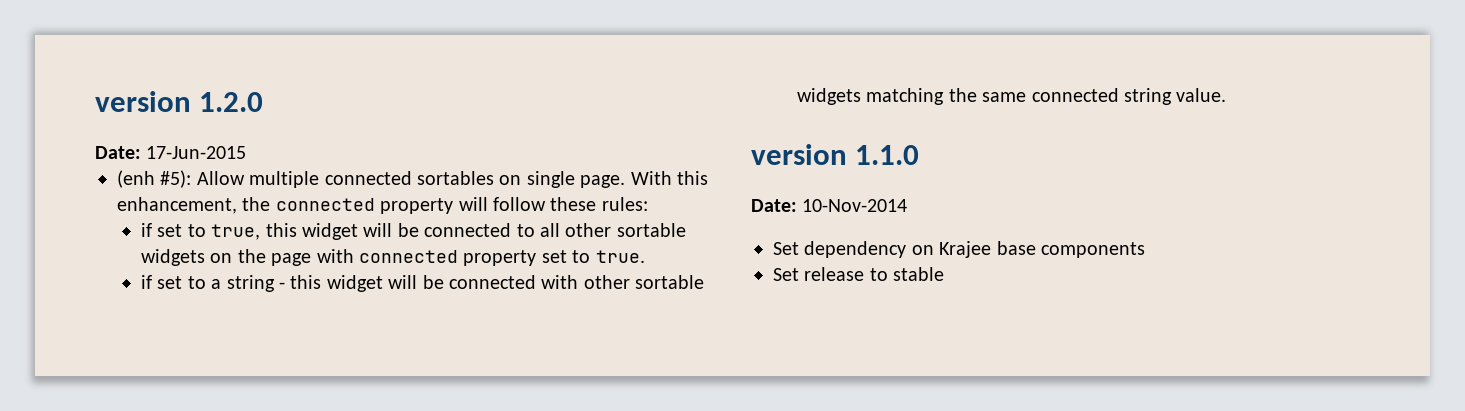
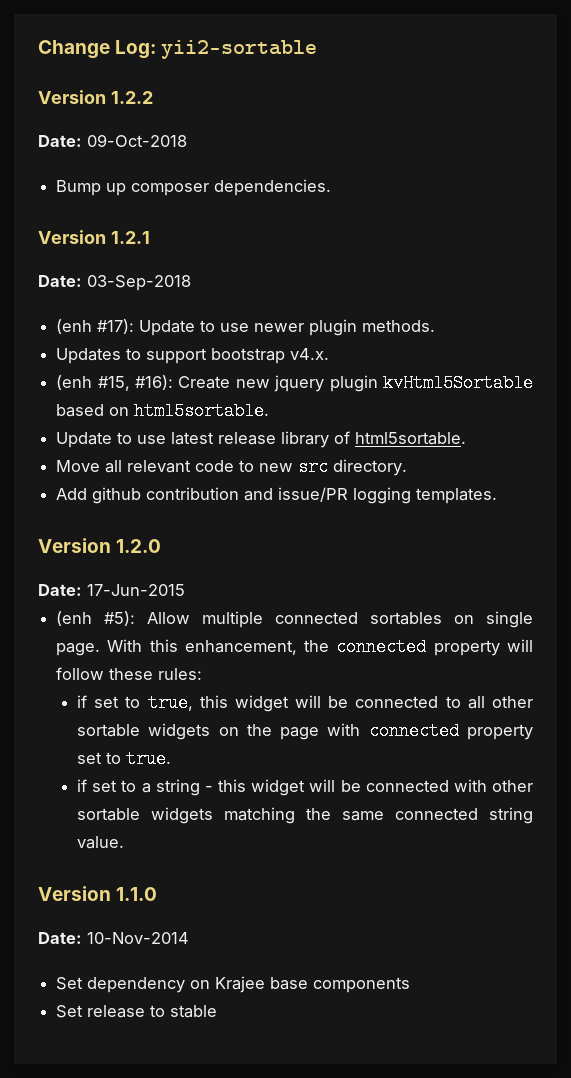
- version 1.2.0
+ Change Log: yii2-sortable
+ Version 1.2.2
+ Date: 09-Oct-2018
+ Bump up composer dependencies.
+ Version 1.2.1
+ Date: 03-Sep-2018
+ (enh #17): Update to use newer plugin methods.
+ Updates to support bootstrap v4.x.
+ (enh #15, #16): Create new jquery plugin kvHtml5Sortable based on html5sortable.
+ Update to use latest release library of html5sortable.
+ Move all relevant code to new src directory.
+ Add github contribution and issue/PR logging templates.
+ Version 1.2.0
- version 1.1.0
+ Version 1.1.0

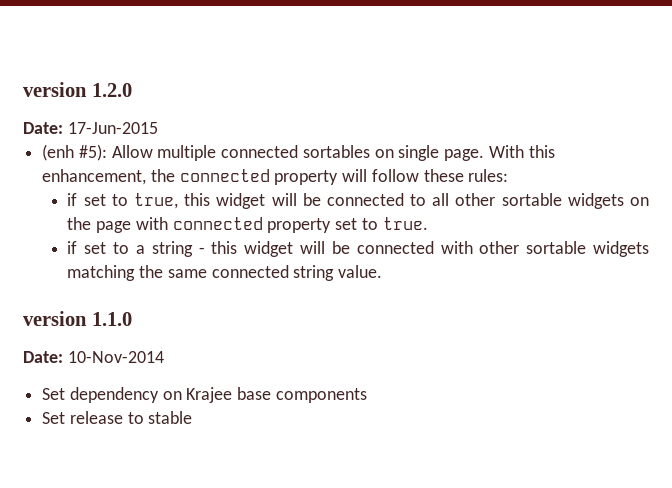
- Change Log: yii2-sortable
- Version 1.2.2
- Date: 09-Oct-2018
- Bump up composer dependencies.
- Version 1.2.1
- Date: 03-Sep-2018
- (enh #17): Update to use newer plugin methods.
- Updates to support bootstrap v4.x.
- (enh #15, #16): Create new jquery plugin kvHtml5Sortable based on html5sortable.
- Update to use latest release library of html5sortable.
- Move all relevant code to new src directory.
- Add github contribution and issue/PR logging templates.
- Version 1.2.0
+ version 1.2.0
- Version 1.1.0
+ version 1.1.0

